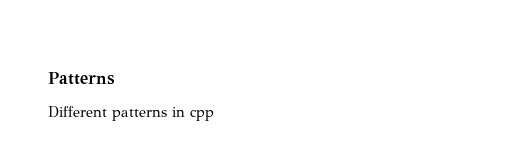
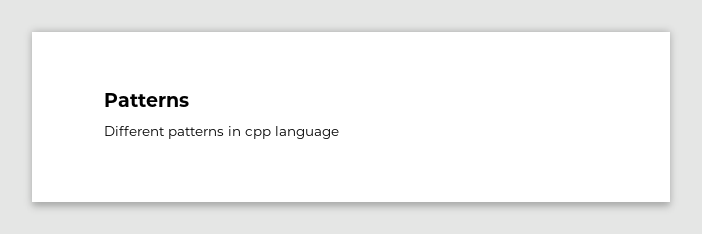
- Different patterns in cpp
+ Different patterns in cpp language

